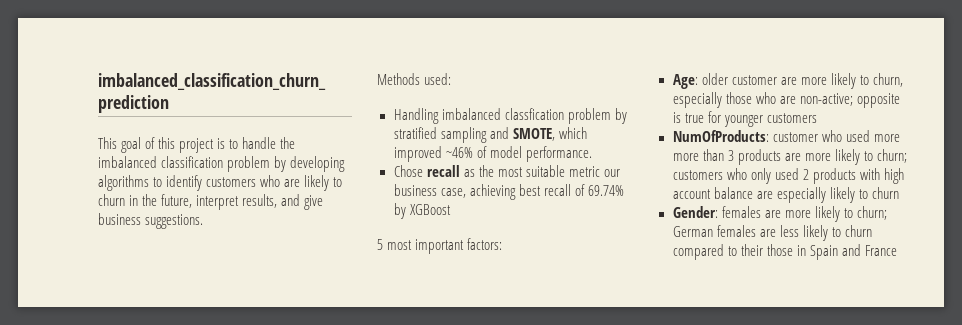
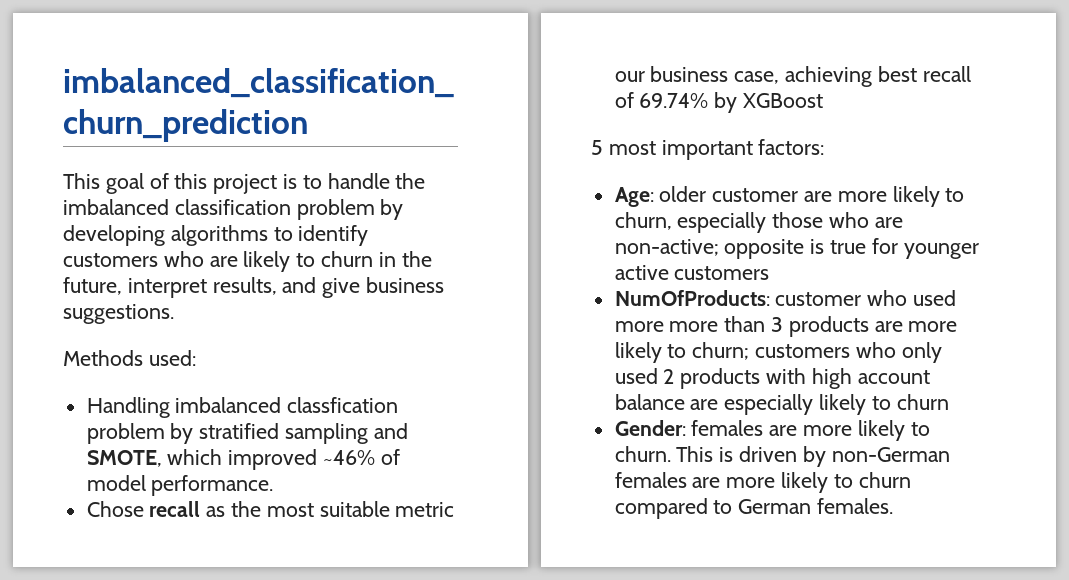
- Age: older customer are more likely to churn, especially those who are non-active; opposite is true for younger customers
+ Age: older customer are more likely to churn, especially those who are non-active; opposite is true for younger active customers
- Gender: females are more likely to churn; German females are less likely to churn compared to their those in Spain and France
+ Gender: females are more likely to churn. This is driven by non-German females are more likely to churn compared to German females.

